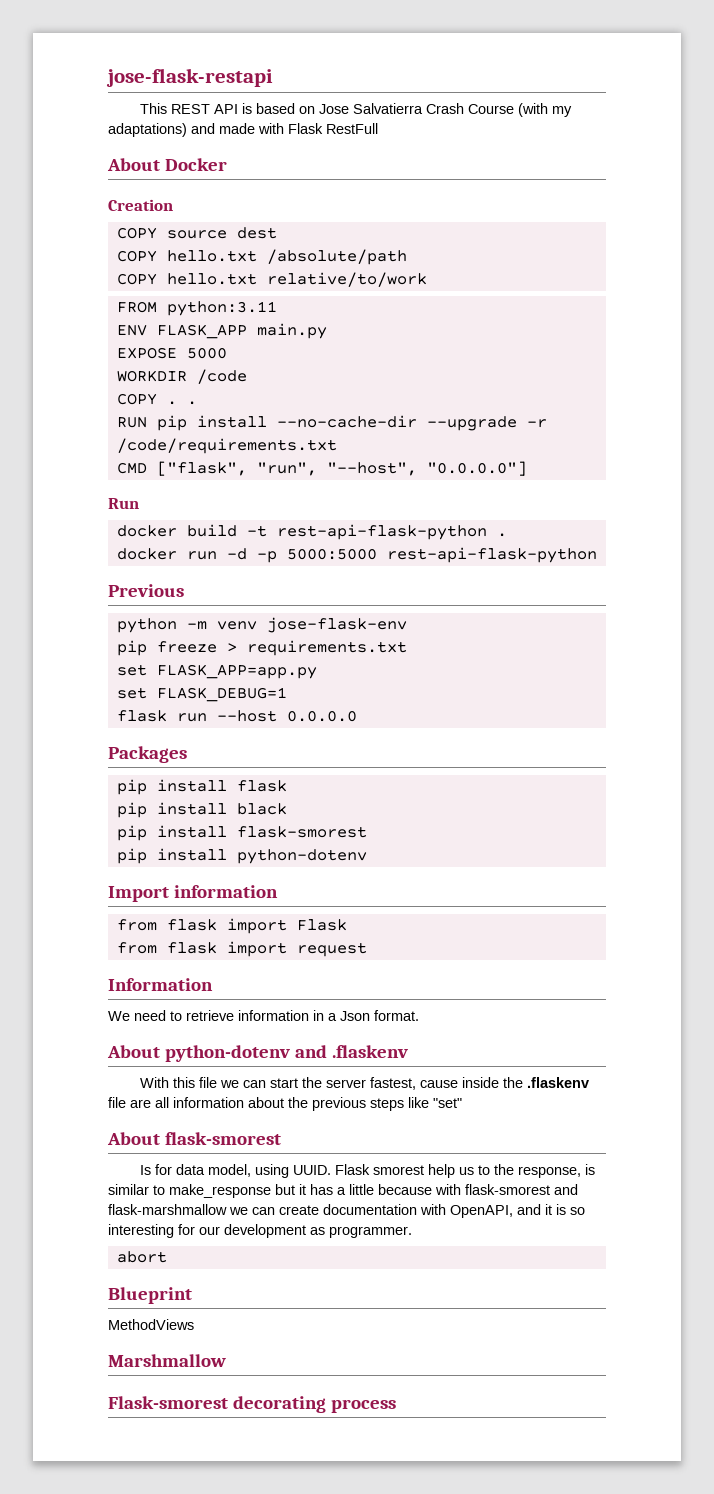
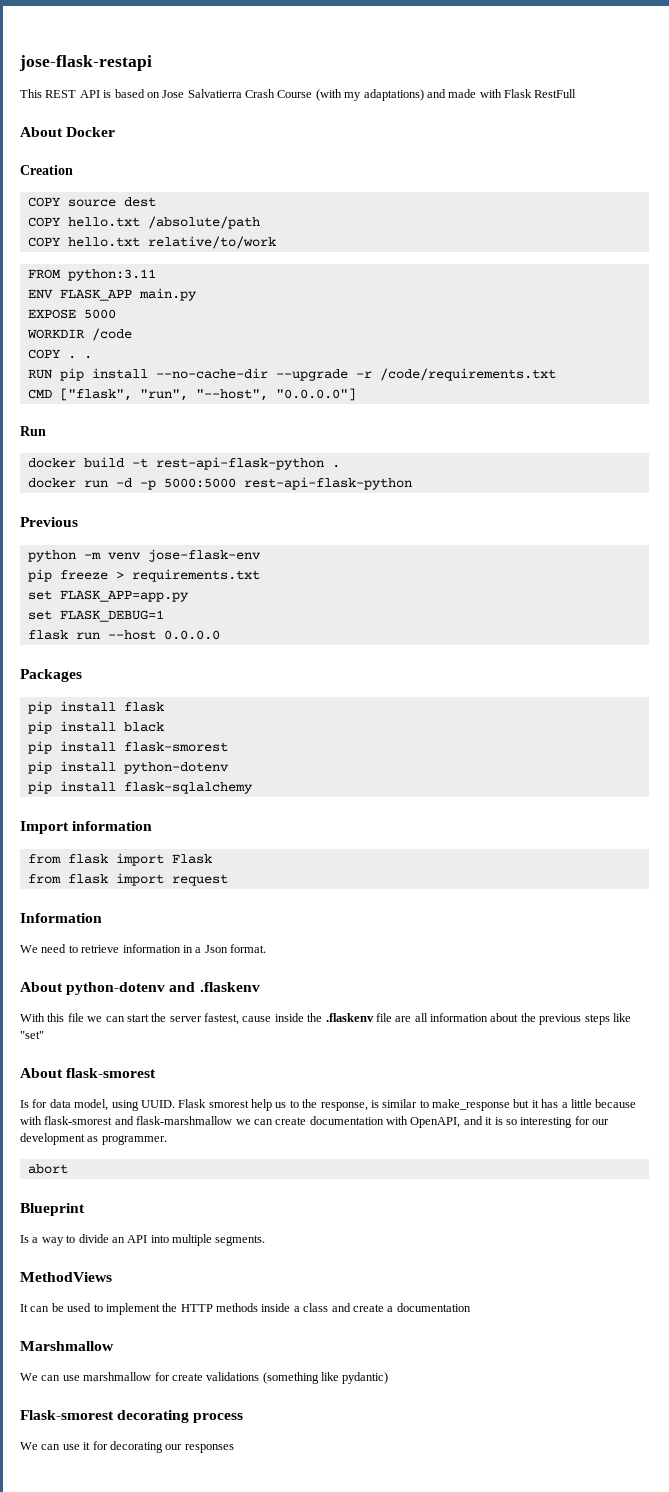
+ pip install flask-sqlalchemy
+ Is a way to divide an API into multiple segments.
  MethodViews
+ It can be used to implement the HTTP methods inside a class and create a documentation
  Marshmallow
+ We can use marshmallow for create validations (something like pydantic)
  Flask-smorest decorating process
+ We can use it for decorating our responses

